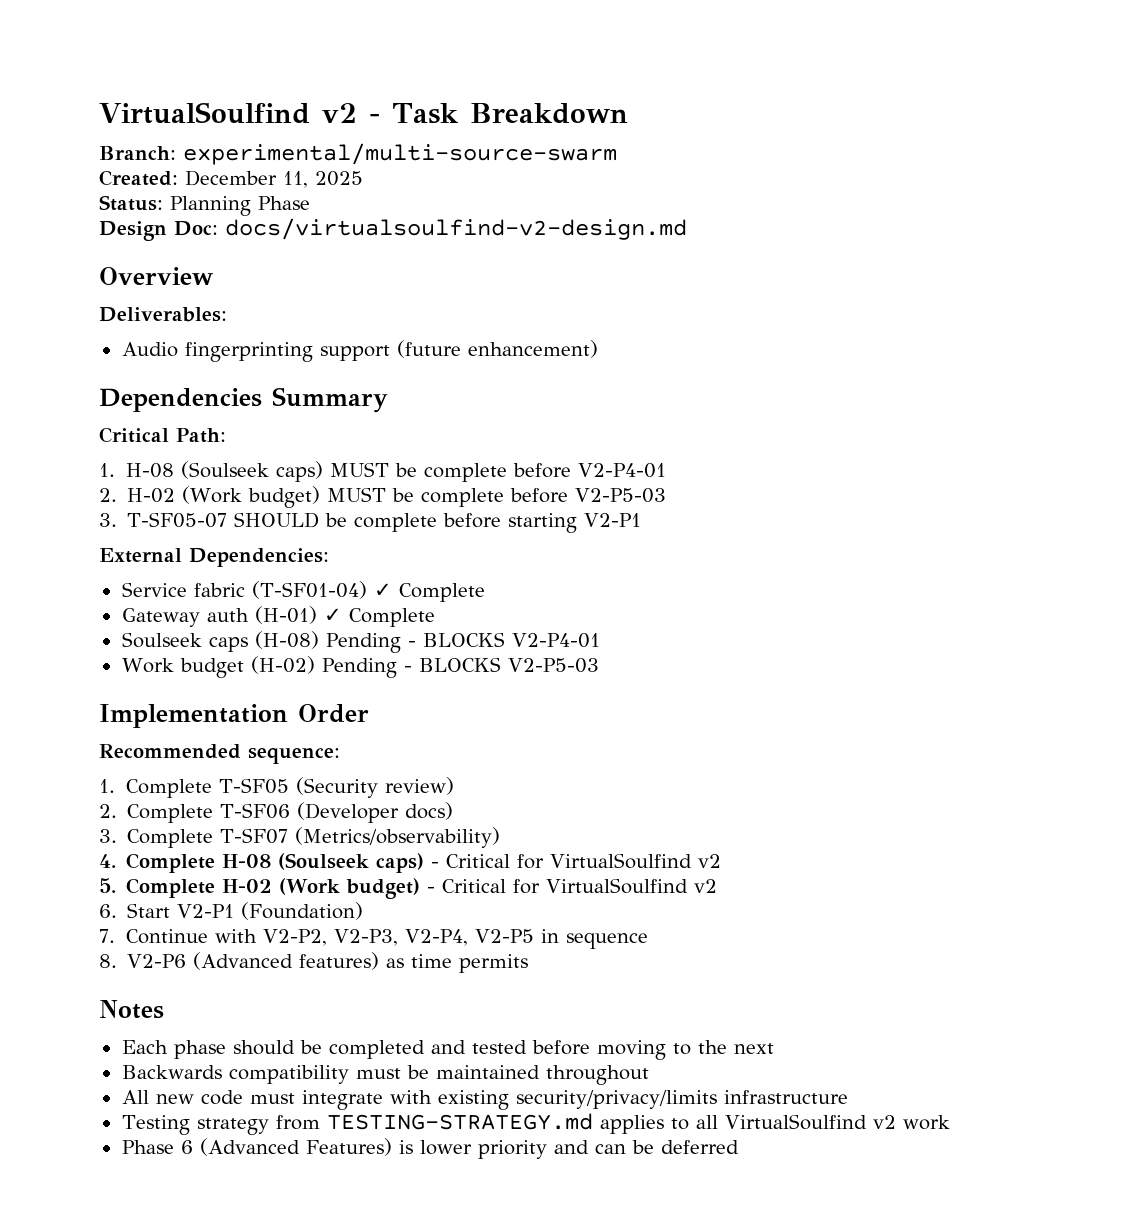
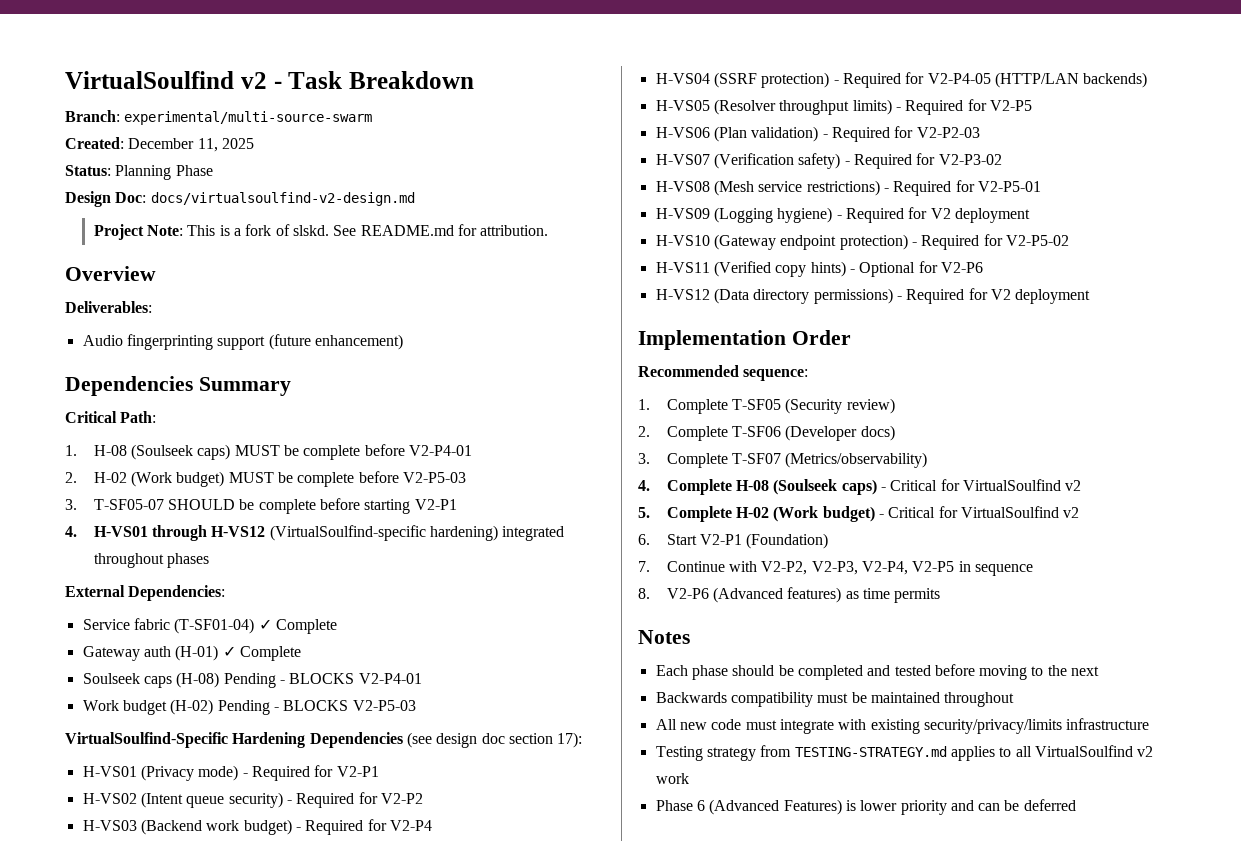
+ Project Note: This is a fork of slskd. See README.md for attribution.
+ 4. H-VS01 through H-VS12 (VirtualSoulfind-specific hardening) integrated throughout phases
+ VirtualSoulfind-Specific Hardening Dependencies (see design doc section 17):
+ H-VS01 (Privacy mode) - Required for V2-P1
+ H-VS02 (Intent queue security) - Required for V2-P2
+ H-VS03 (Backend work budget) - Required for V2-P4
+ H-VS04 (SSRF protection) - Required for V2-P4-05 (HTTP/LAN backends)
+ H-VS05 (Resolver throughput limits) - Required for V2-P5
+ H-VS06 (Plan validation) - Required for V2-P2-03
+ H-VS07 (Verification safety) - Required for V2-P3-02
+ H-VS08 (Mesh service restrictions) - Required for V2-P5-01
+ H-VS09 (Logging hygiene) - Required for V2 deployment
+ H-VS10 (Gateway endpoint protection) - Required for V2-P5-02
+ H-VS11 (Verified copy hints) - Optional for V2-P6
+ H-VS12 (Data directory permissions) - Required for V2 deployment

